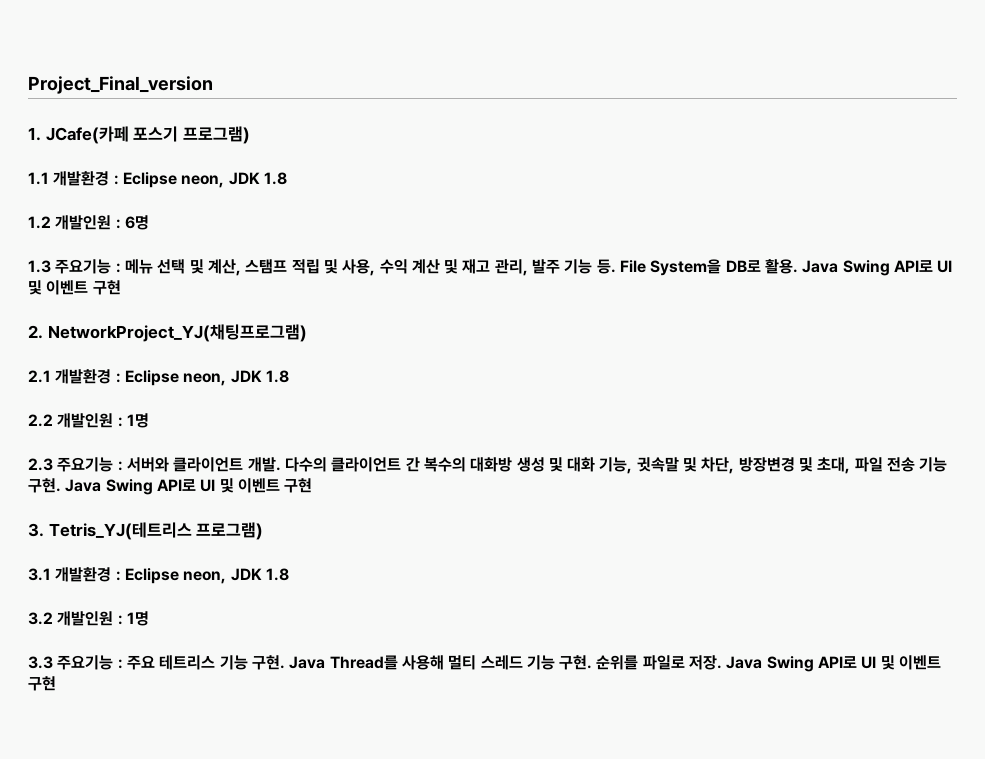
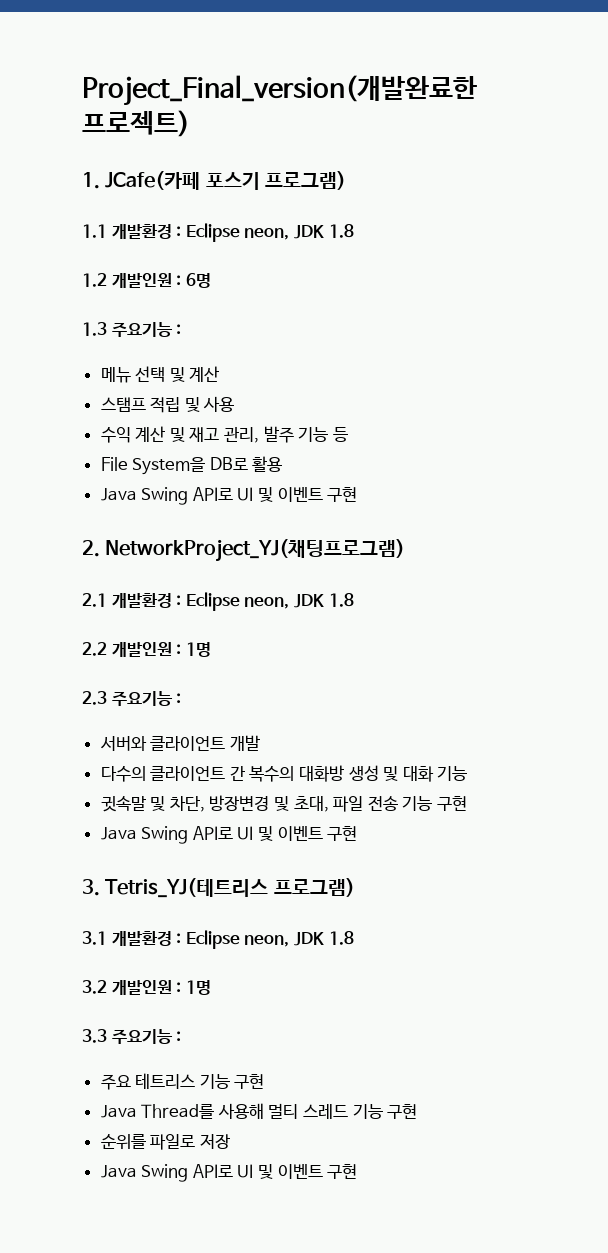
- Project_Final_version
+ Project_Final_version(개발완료한 프로젝트)
- 1.3 주요기능 : 메뉴 선택 및 계산, 스탬프 적립 및 사용, 수익 계산 및 재고 관리, 발주 기능 등. File System을 DB로 활용. Java Swing API로 UI 및 이벤트 구현
+ 1.3 주요기능 :
+ 메뉴 선택 및 계산
+ 스탬프 적립 및 사용
+ 수익 계산 및 재고 관리, 발주 기능 등
+ File System을 DB로 활용
+ Java Swing API로 UI 및 이벤트 구현
- 2.3 주요기능 : 서버와 클라이언트 개발. 다수의 클라이언트 간 복수의 대화방 생성 및 대화 기능, 귓속말 및 차단, 방장변경 및 초대, 파일 전송 기능 구현. Java Swing API로 UI 및 이벤트 구현
+ 2.3 주요기능 :
+ 서버와 클라이언트 개발
+ 다수의 클라이언트 간 복수의 대화방 생성 및 대화 기능
+ 귓속말 및 차단, 방장변경 및 초대, 파일 전송 기능 구현
+ Java Swing API로 UI 및 이벤트 구현
- 3.3 주요기능 : 주요 테트리스 기능 구현. Java Thread를 사용해 멀티 스레드 기능 구현. 순위를 파일로 저장. Java Swing API로 UI 및 이벤트 구현
+ 3.3 주요기능 :
+ 주요 테트리스 기능 구현
+ Java Thread를 사용해 멀티 스레드 기능 구현
+ 순위를 파일로 저장
+ Java Swing API로 UI 및 이벤트 구현

